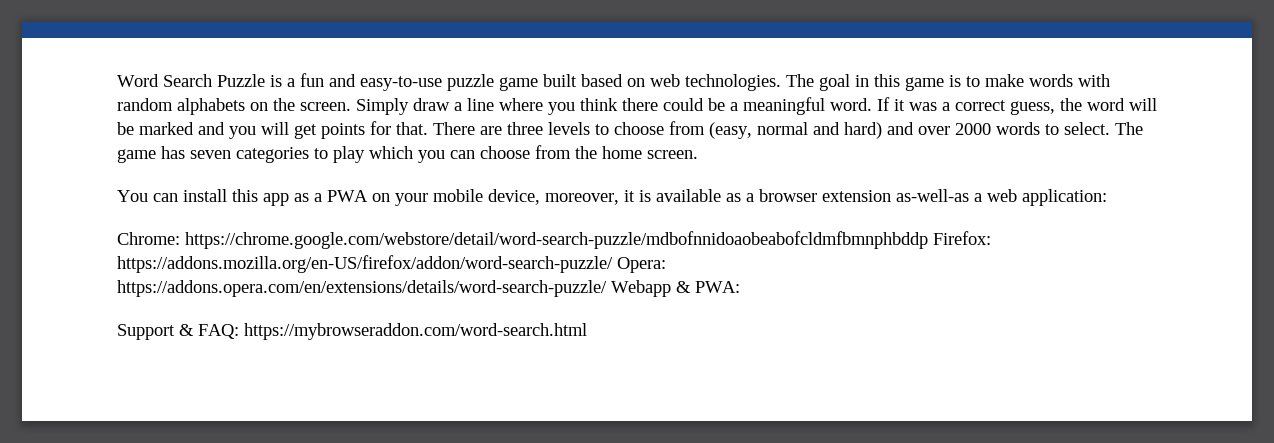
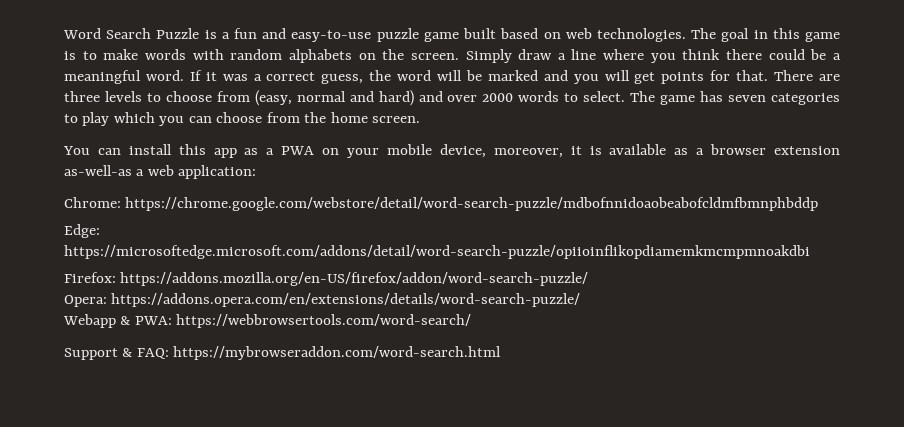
- Chrome: https://chrome.google.com/webstore/detail/word-search-puzzle/mdbofnnidoaobeabofcldmfbmnphbddp Firefox: https://addons.mozilla.org/en-US/firefox/addon/word-search-puzzle/ Opera: https://addons.opera.com/en/extensions/details/word-search-puzzle/ Webapp & PWA:
+ Chrome: https://chrome.google.com/webstore/detail/word-search-puzzle/mdbofnnidoaobeabofcldmfbmnphbddp
+ Edge: https://microsoftedge.microsoft.com/addons/detail/word-search-puzzle/opiioinflikopdiamemkmcmpmnoakdbi
+ Firefox: https://addons.mozilla.org/en-US/firefox/addon/word-search-puzzle/
+ Opera: https://addons.opera.com/en/extensions/details/word-search-puzzle/
+ Webapp & PWA: https://webbrowsertools.com/word-search/

